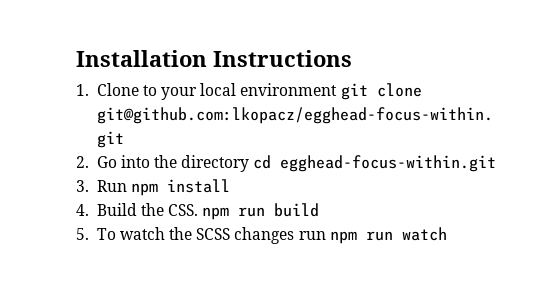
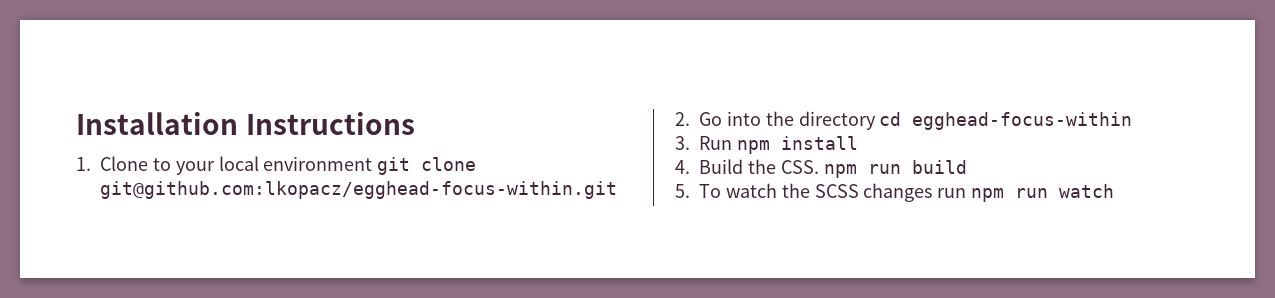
- 2. Go into the directory cd egghead-focus-within.git
+ 2. Go into the directory cd egghead-focus-within

